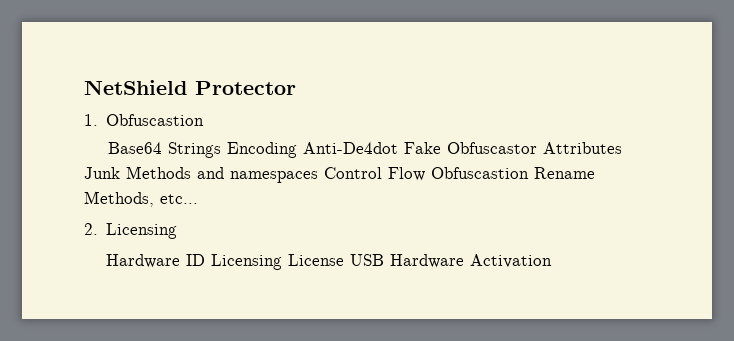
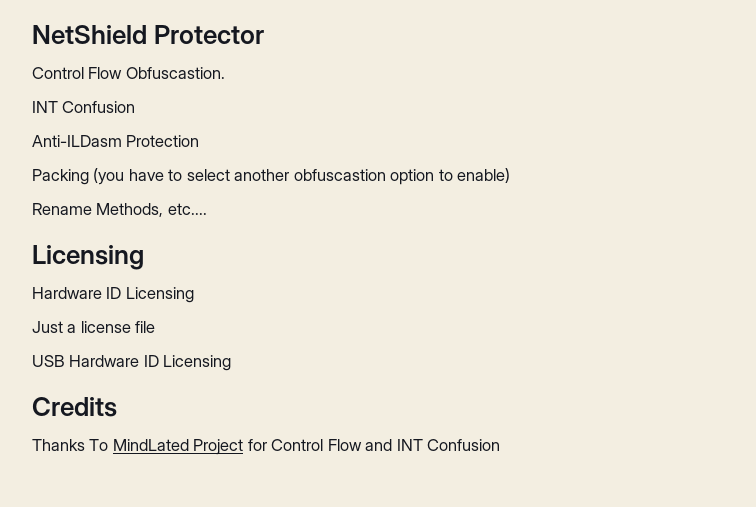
- 1. Obfuscastion
- Base64 Strings Encoding Anti-De4dot Fake Obfuscastor Attributes Junk Methods and namespaces Control Flow Obfuscastion Rename Methods, etc...
- 2. Licensing
- Hardware ID Licensing License USB Hardware Activation
+ Control Flow Obfuscastion.
+ INT Confusion
+ Anti-ILDasm Protection
+ Packing (you have to select another obfuscastion option to enable)
+ Rename Methods, etc....
+ Licensing
+ Hardware ID Licensing
+ Just a license file
+ USB Hardware ID Licensing
+ Credits
+ Thanks To MindLated Project for Control Flow and INT Confusion

